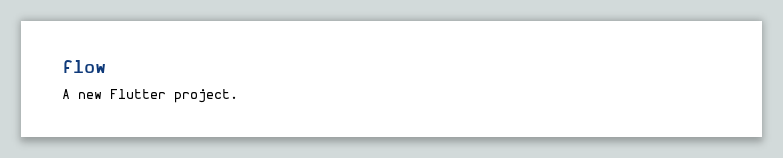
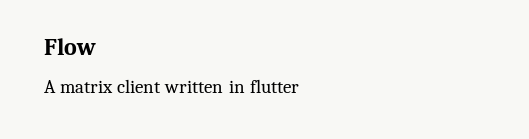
- flow
+ Flow
- A new Flutter project.
+ A matrix client written in flutter

